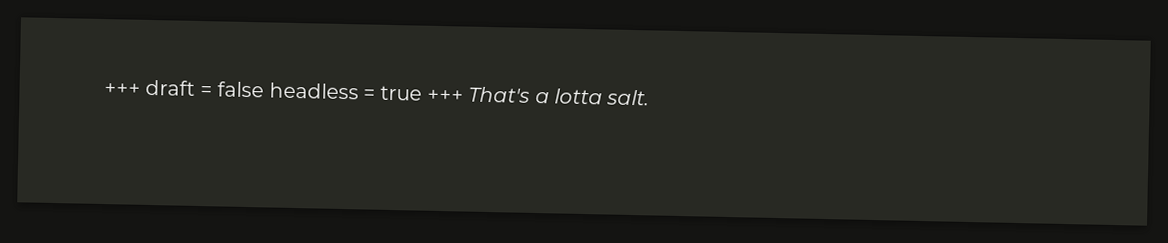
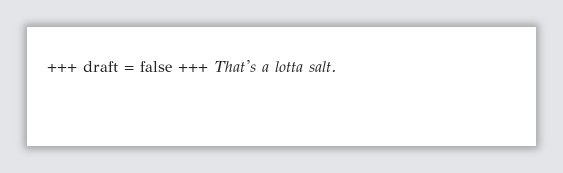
- +++ draft = false headless = true +++ That's a lotta salt.
+ +++ draft = false +++ That's a lotta salt.

